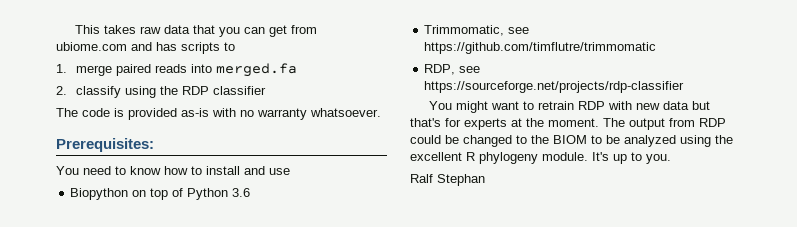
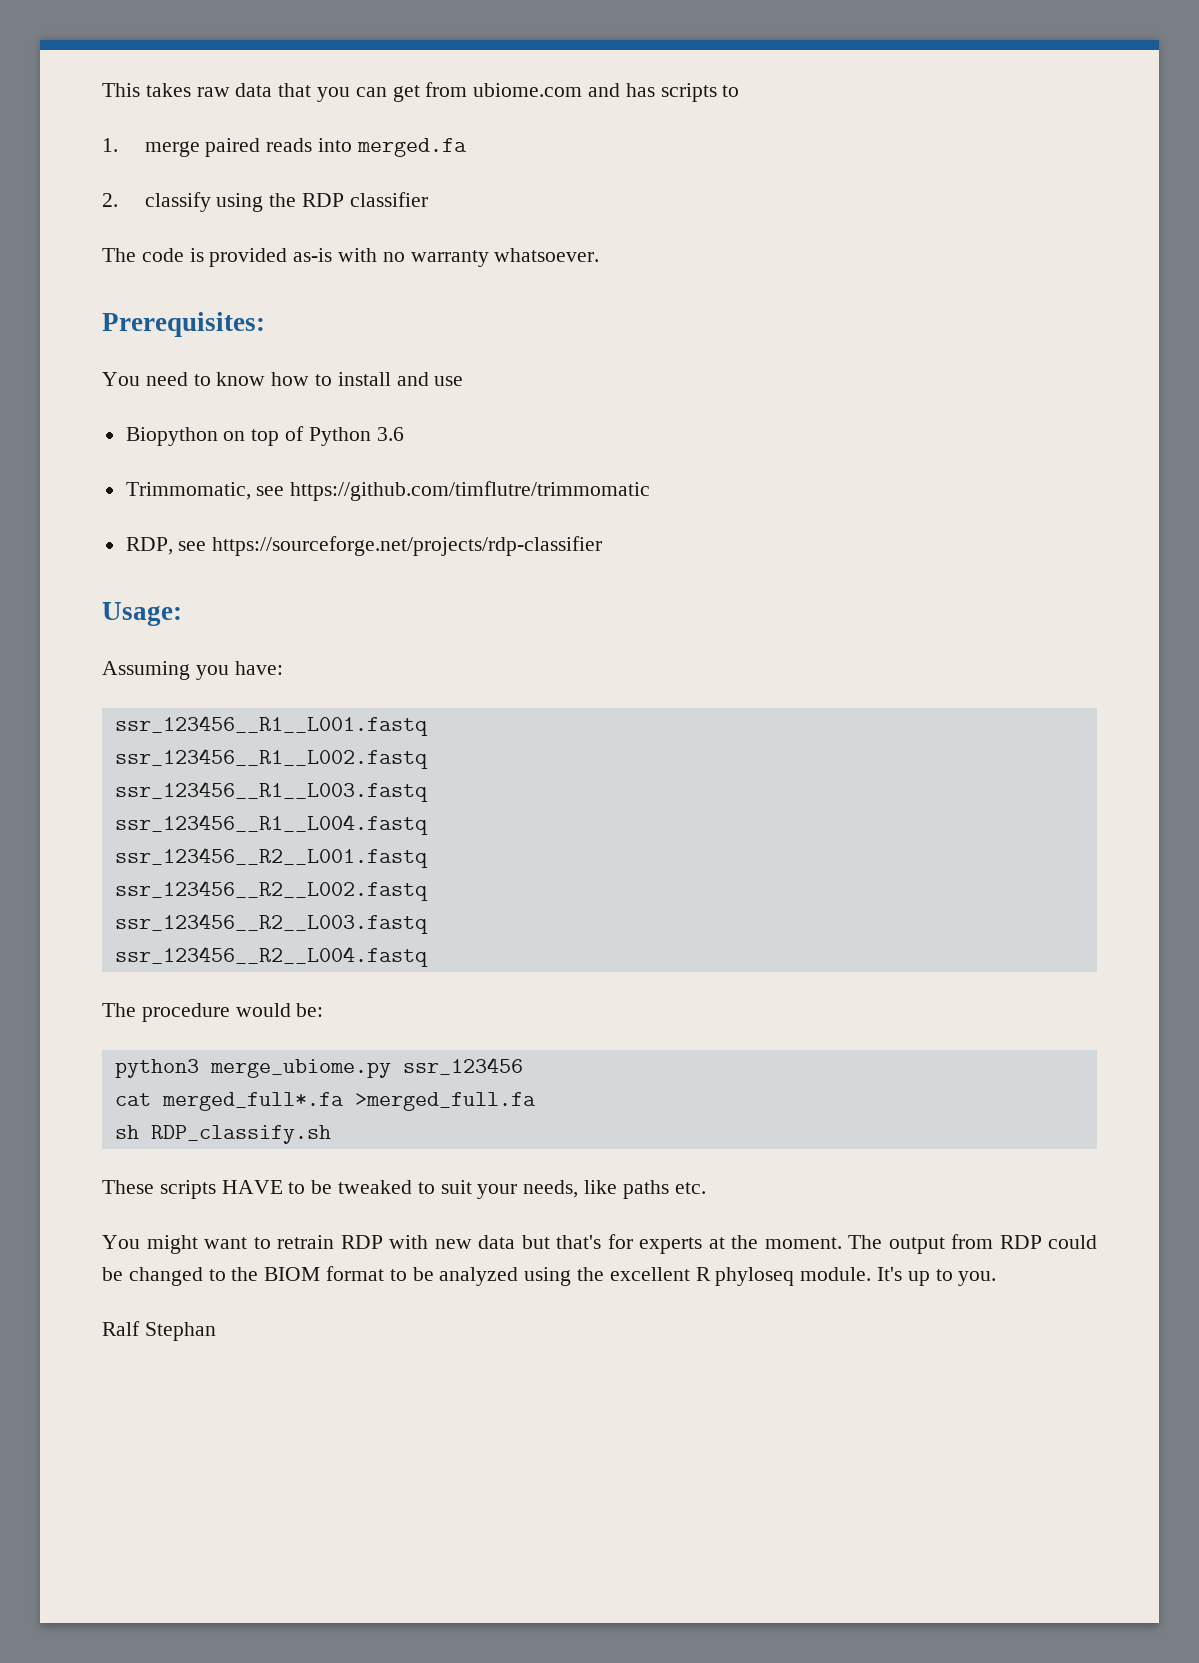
+ Usage:
+ Assuming you have:
+ ssr_123456__R1__L001.fastq
+ ssr_123456__R1__L002.fastq
+ ssr_123456__R1__L003.fastq
+ ssr_123456__R1__L004.fastq
+ ssr_123456__R2__L001.fastq
+ ssr_123456__R2__L002.fastq
+ ssr_123456__R2__L003.fastq
+ ssr_123456__R2__L004.fastq
+ The procedure would be:
+ python3 merge_ubiome.py ssr_123456
+ cat merged_full*.fa >merged_full.fa
+ sh RDP_classify.sh
+ These scripts HAVE to be tweaked to suit your needs, like paths etc.
- The output from RDP could be changed to the BIOM to be analyzed using the excellent R phylogeny module.
+ The output from RDP could be changed to the BIOM format to be analyzed using the excellent R phyloseq module.

